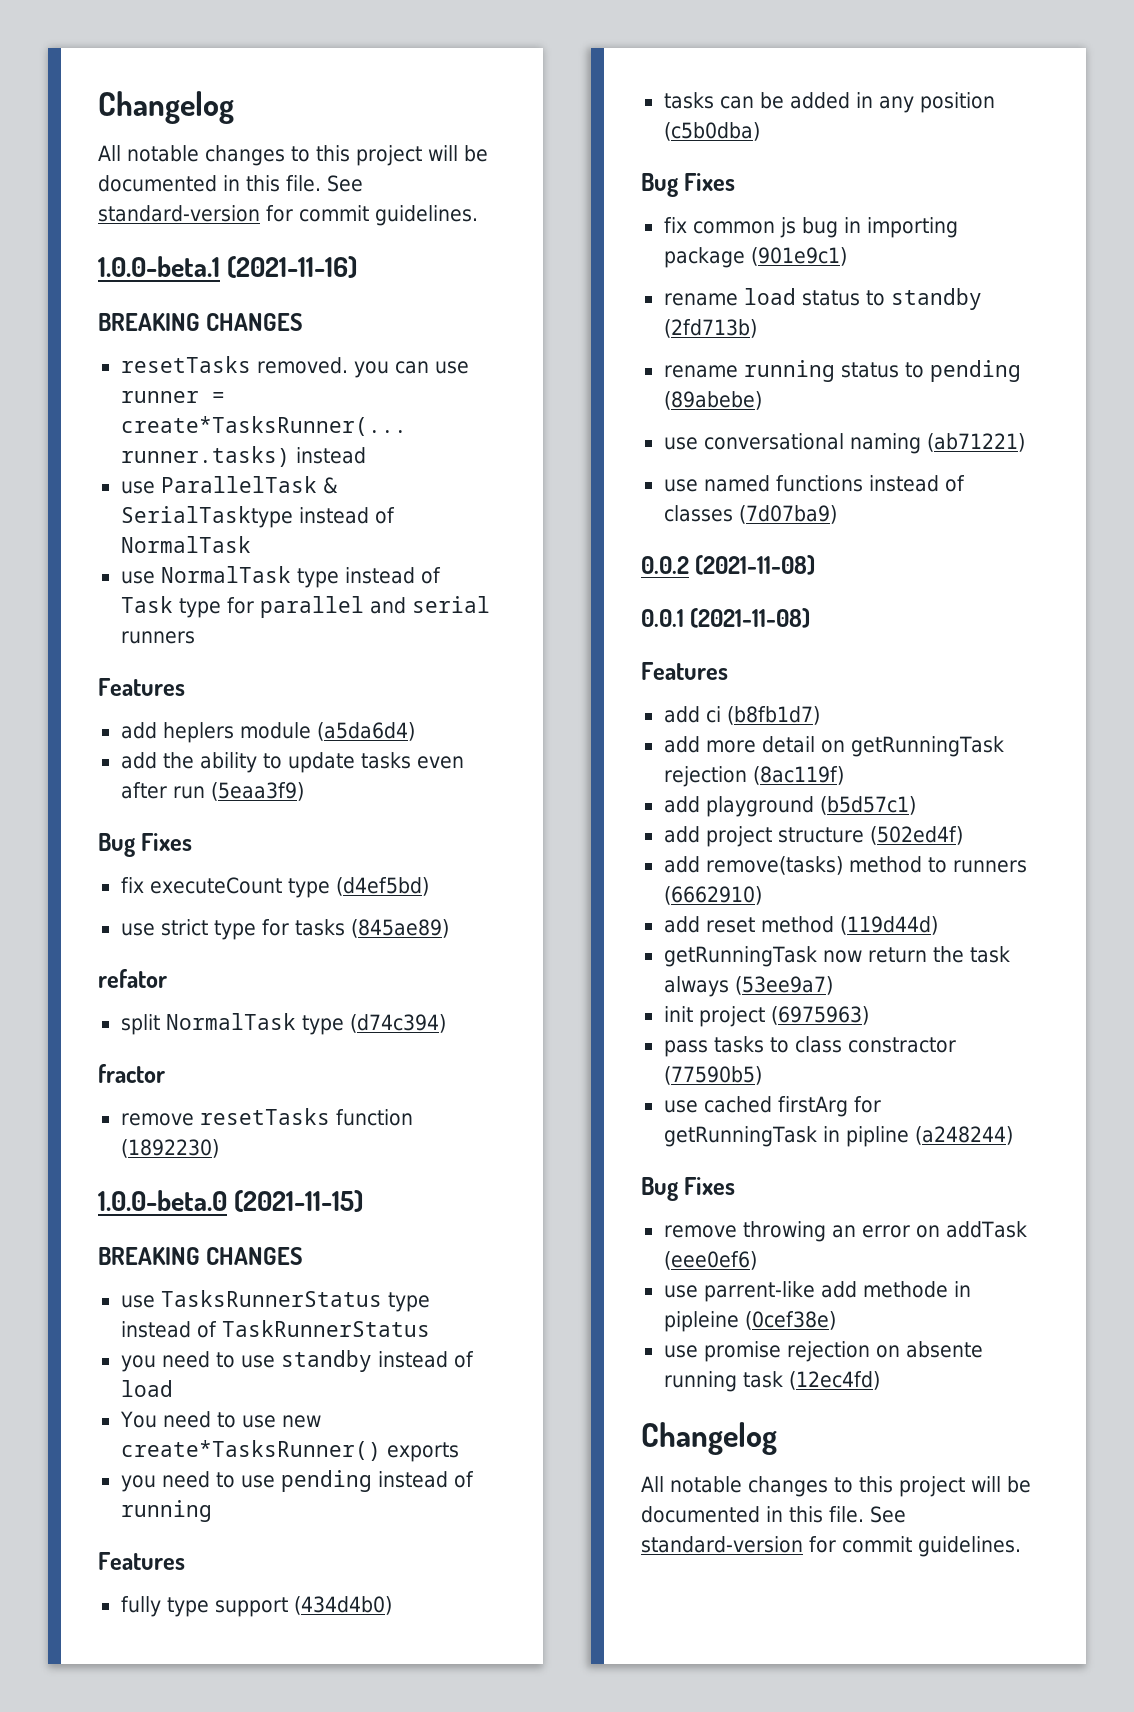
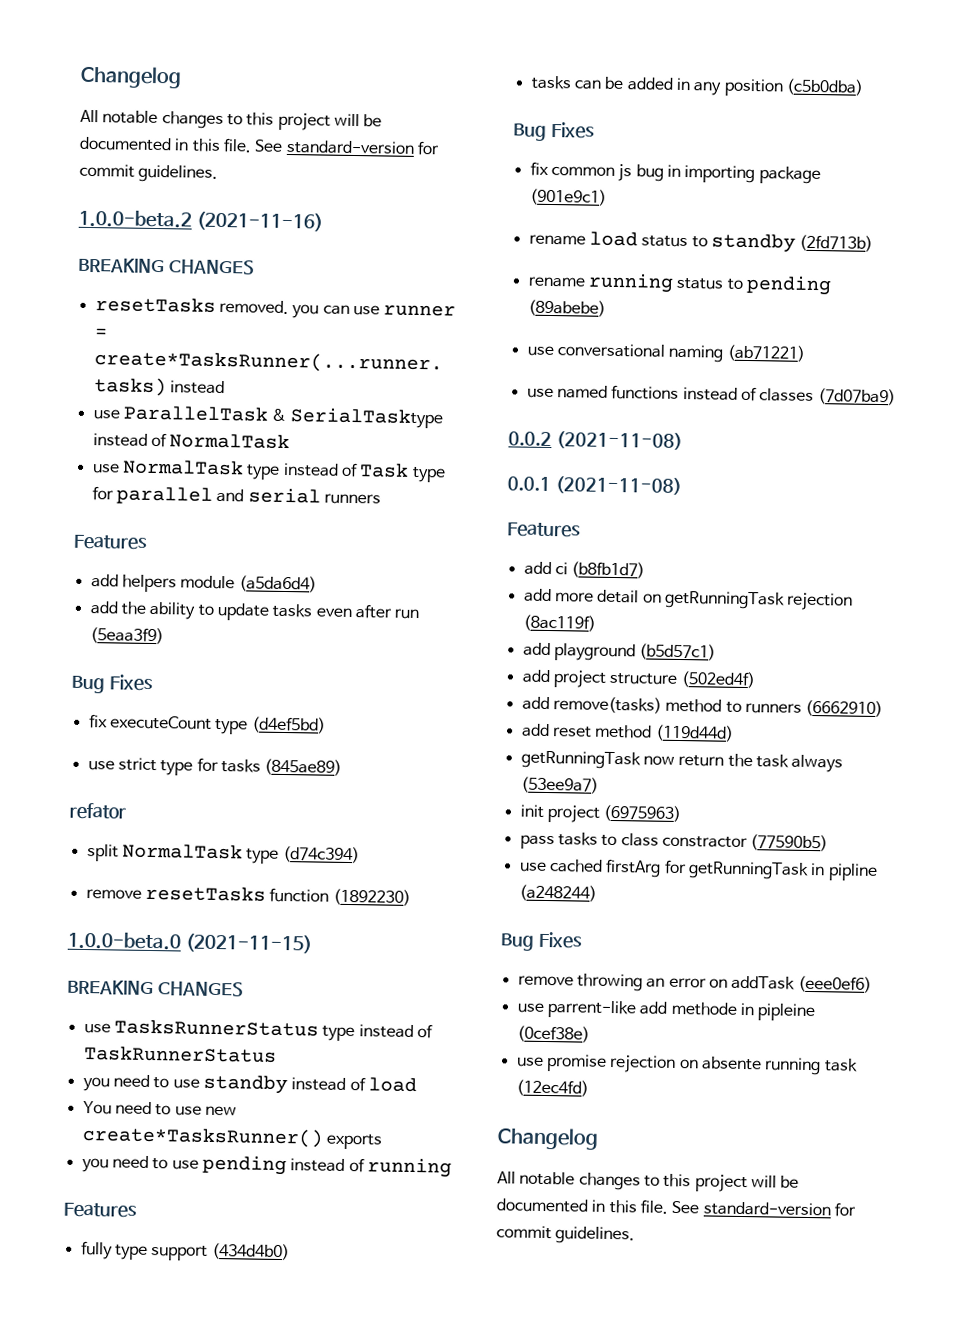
- 1.0.0-beta.1 (2021-11-16)
+ 1.0.0-beta.2 (2021-11-16)
- add heplers module (a5da6d4)
+ add helpers module (a5da6d4)
- fractor

